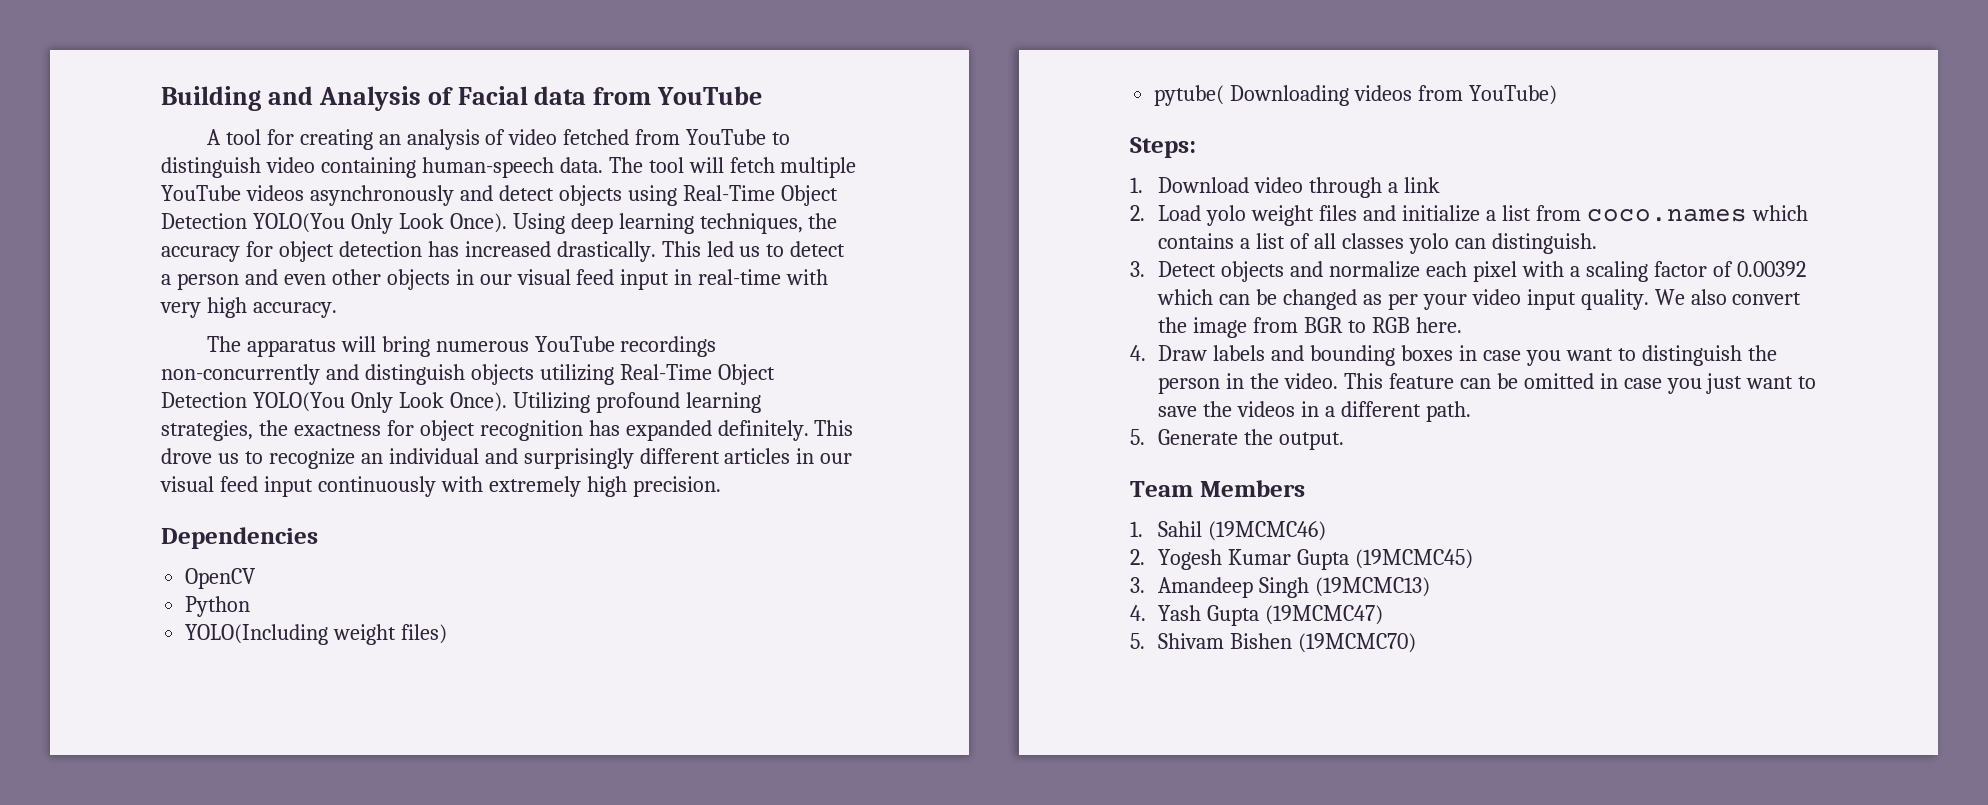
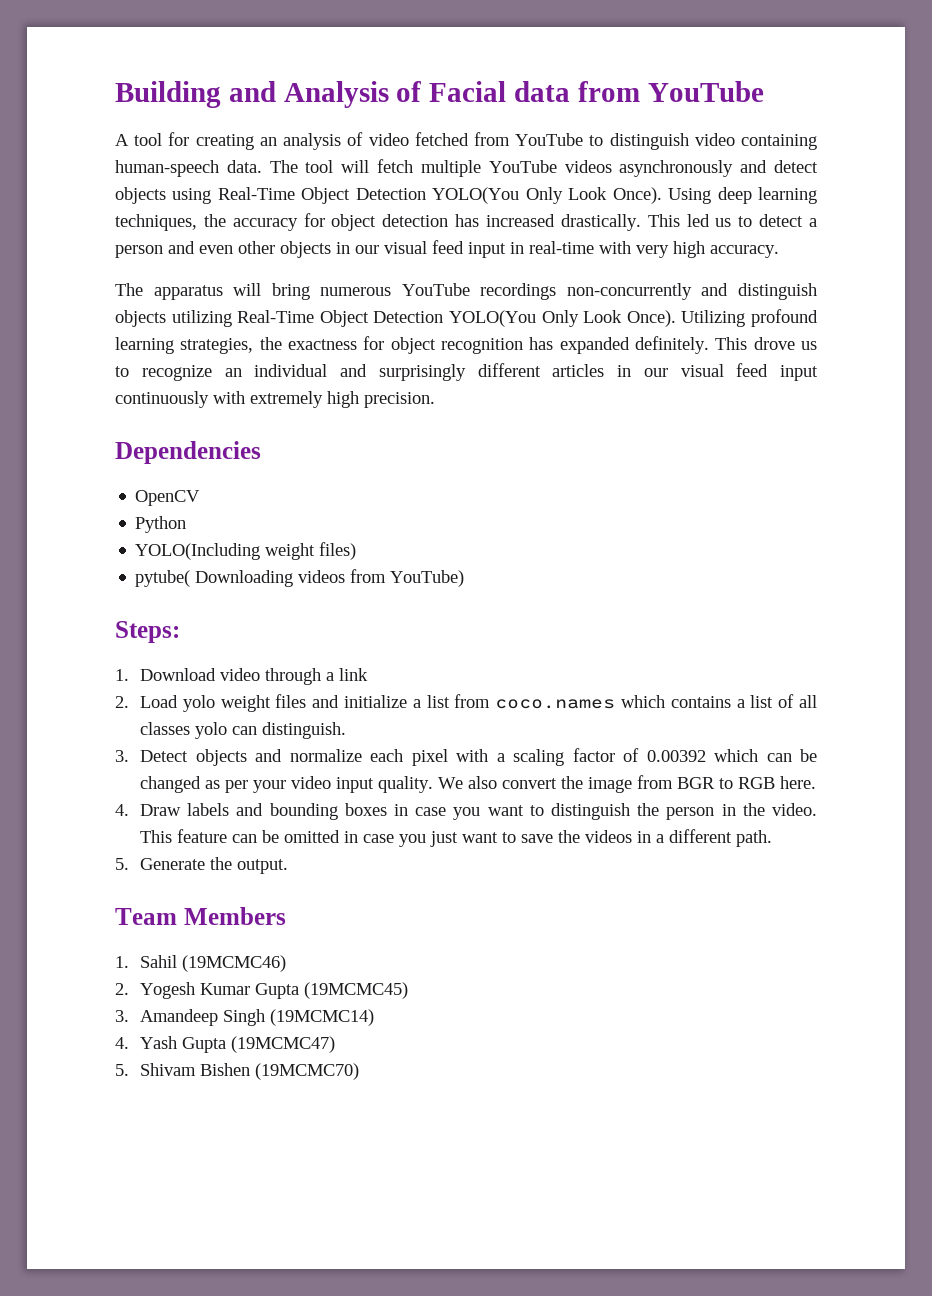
- 3. Amandeep Singh (19MCMC13)
+ 3. Amandeep Singh (19MCMC14)

